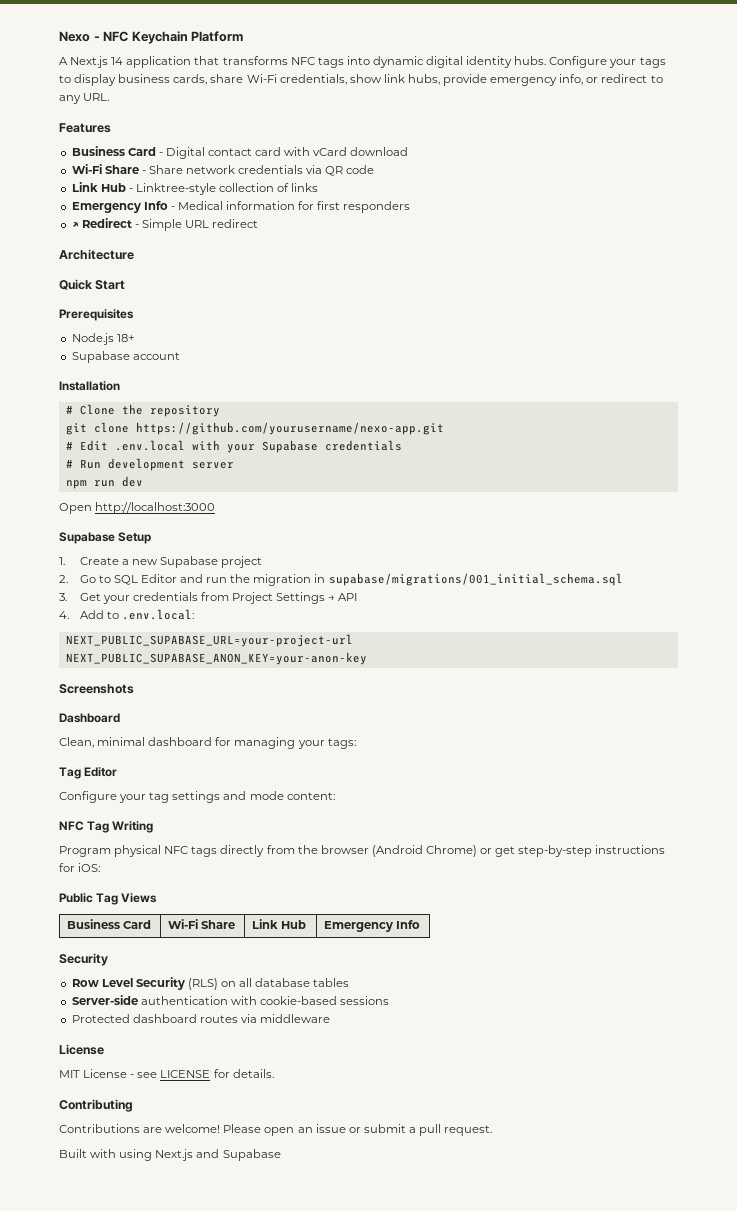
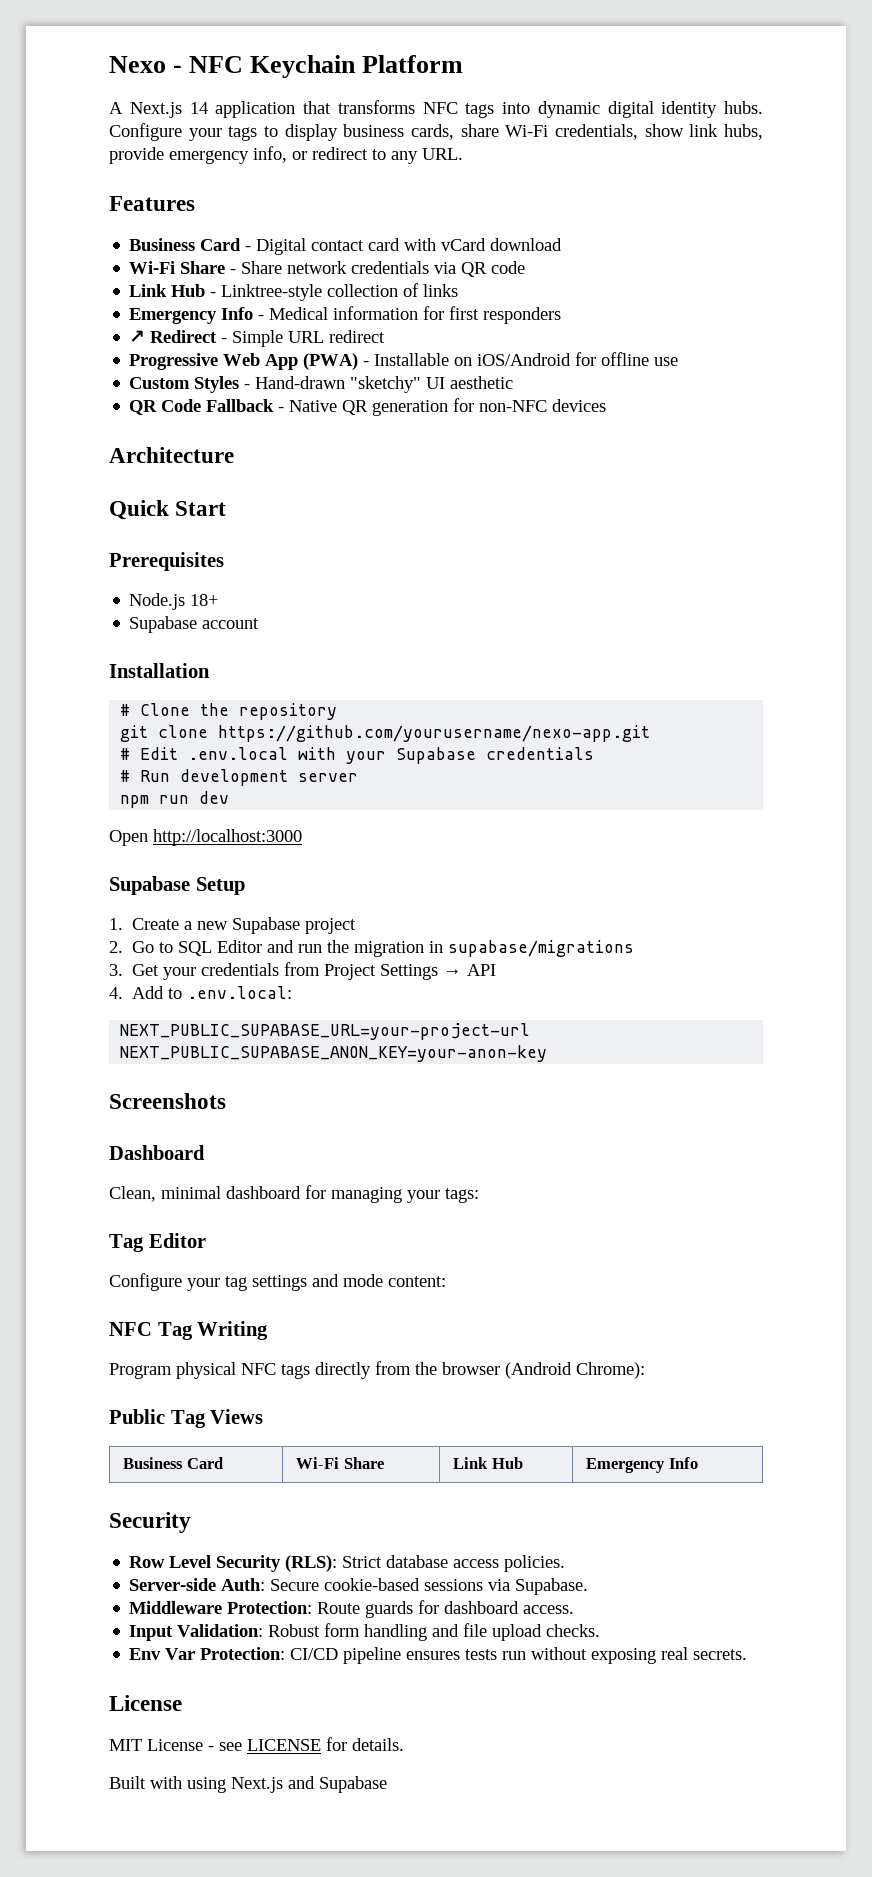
+ Progressive Web App (PWA) - Installable on iOS/Android for offline use
+ Custom Styles - Hand-drawn "sketchy" UI aesthetic
+ QR Code Fallback - Native QR generation for non-NFC devices
- 2. Go to SQL Editor and run the migration in supabase/migrations/001_initial_schema.sql
+ 2. Go to SQL Editor and run the migration in supabase/migrations
- Program physical NFC tags directly from the browser (Android Chrome) or get step-by-step instructions for iOS:
+ Program physical NFC tags directly from the browser (Android Chrome):
- Row Level Security (RLS) on all database tables
+ Row Level Security (RLS): Strict database access policies.
- Server-side authentication with cookie-based sessions
- Protected dashboard routes via middleware
+ Server-side Auth: Secure cookie-based sessions via Supabase.
+ Middleware Protection: Route guards for dashboard access.
+ Input Validation: Robust form handling and file upload checks.
+ Env Var Protection: CI/CD pipeline ensures tests run without exposing real secrets.
- Contributing
- Contributions are welcome! Please open an issue or submit a pull request.

